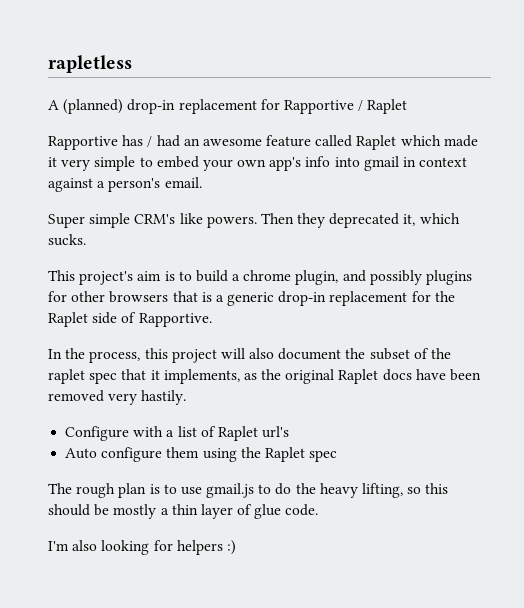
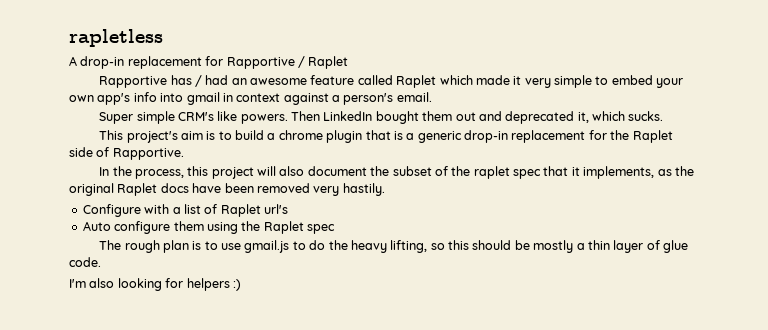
- A (planned) drop-in replacement for Rapportive / Raplet
+ A drop-in replacement for Rapportive / Raplet
- Then they deprecated it, which sucks.
+ Then LinkedIn bought them out and deprecated it, which sucks.
- This project's aim is to build a chrome plugin, and possibly plugins for other browsers that is a generic drop-in replacement for the Raplet side of Rapportive.
+ This project's aim is to build a chrome plugin that is a generic drop-in replacement for the Raplet side of Rapportive.

